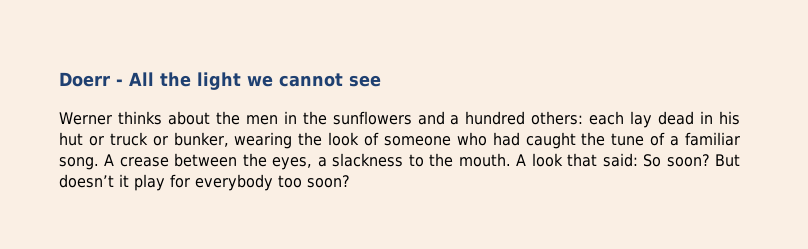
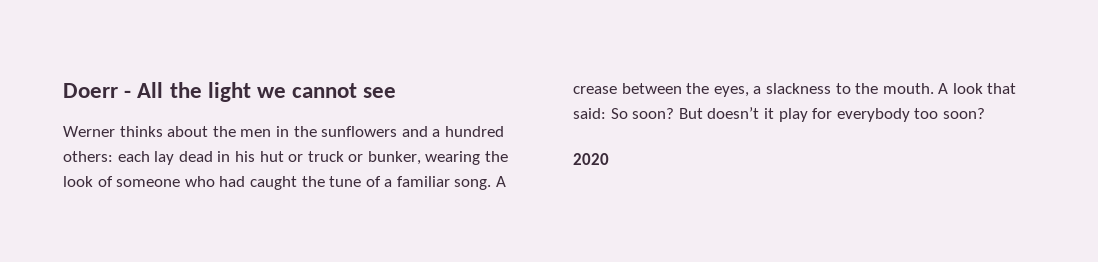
+ 2020

